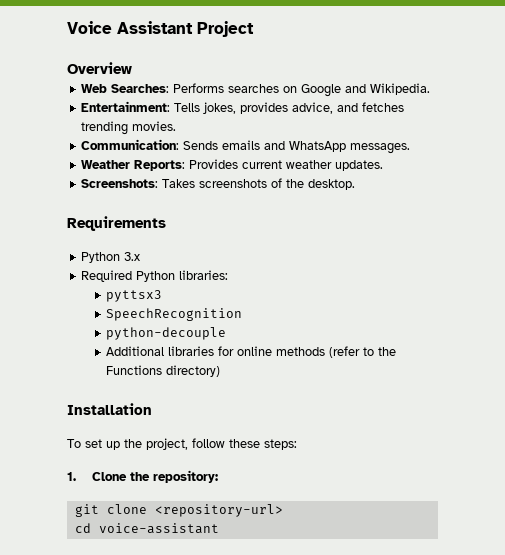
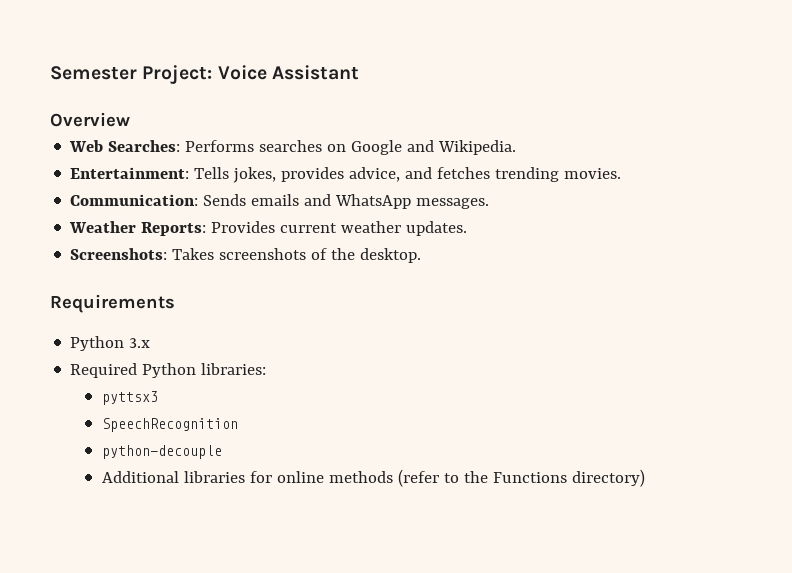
- Voice Assistant Project
+ Semester Project: Voice Assistant
- Installation
- To set up the project, follow these steps:
- 1. Clone the repository:
- git clone <repository-url>
- cd voice-assistant

